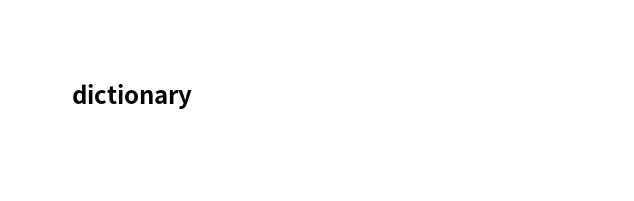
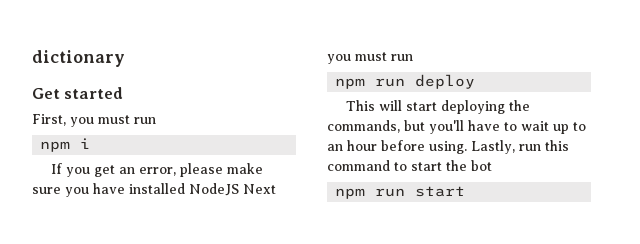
+ Get started
+ First, you must run
+ npm i
+ If you get an error, please make sure you have installed NodeJS Next you must run
+ npm run deploy
+ This will start deploying the commands, but you'll have to wait up to an hour before using. Lastly, run this command to start the bot
+ npm run start

